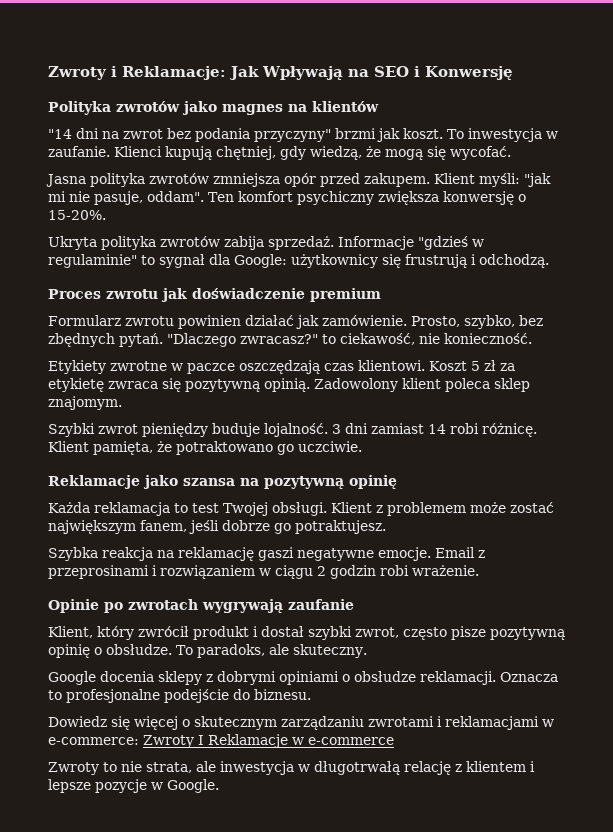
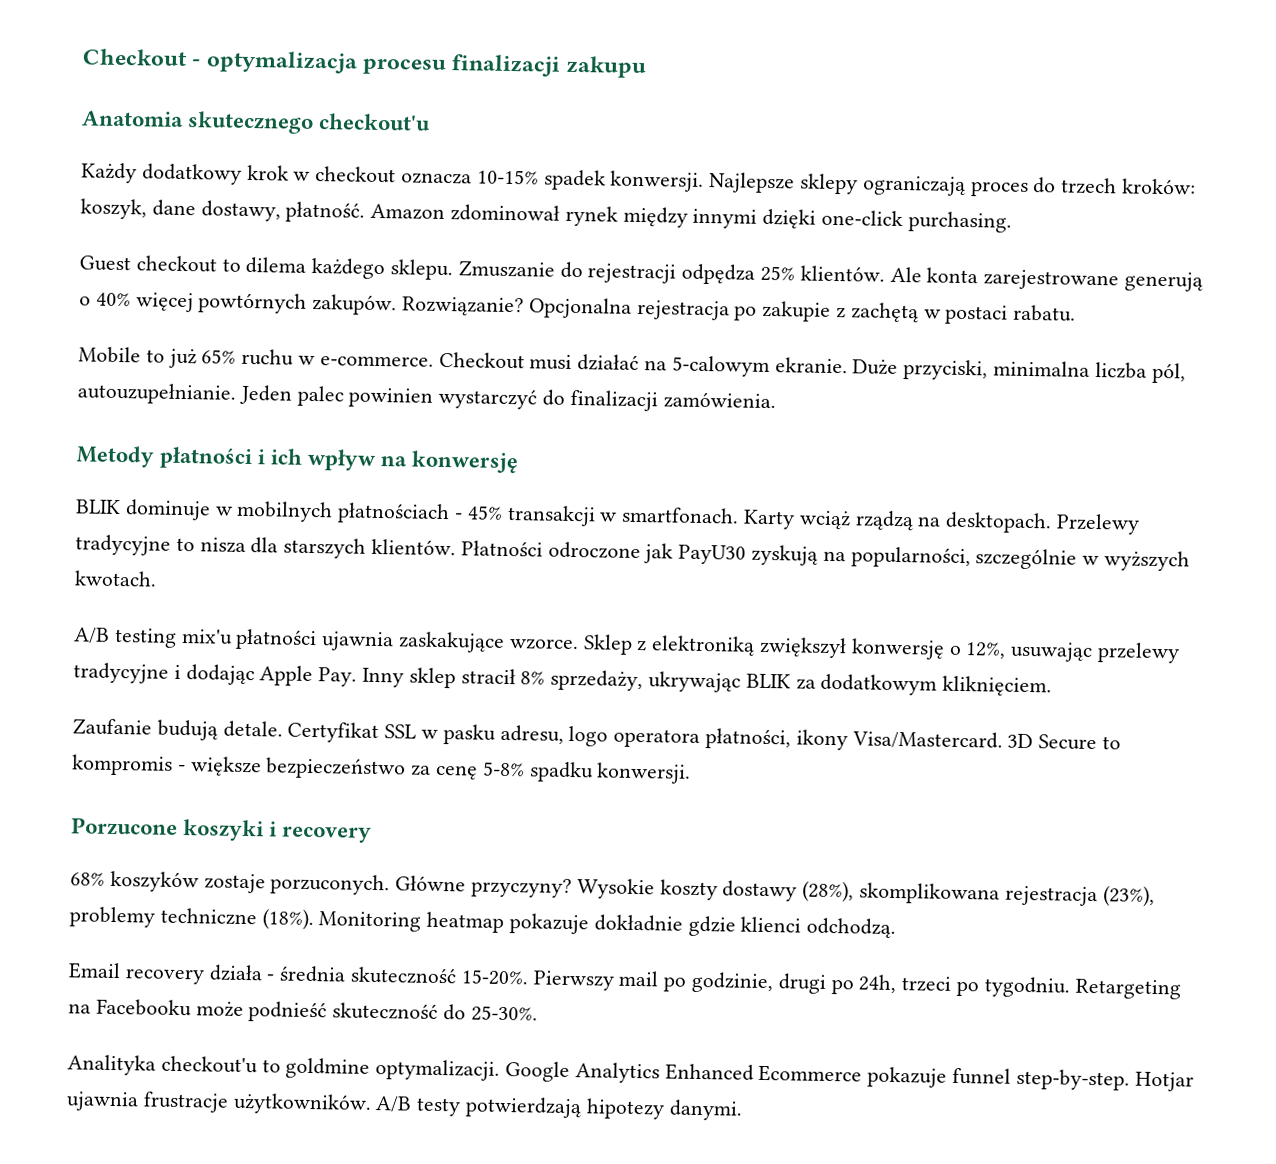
- Zwroty i Reklamacje: Jak Wpływają na SEO i Konwersję
- Polityka zwrotów jako magnes na klientów
- "14 dni na zwrot bez podania przyczyny" brzmi jak koszt. To inwestycja w zaufanie. Klienci kupują chętniej, gdy wiedzą, że mogą się wycofać.
- Jasna polityka zwrotów zmniejsza opór przed zakupem. Klient myśli: "jak mi nie pasuje, oddam". Ten komfort psychiczny zwiększa konwersję o 15-20%.
- Ukryta polityka zwrotów zabija sprzedaż. Informacje "gdzieś w regulaminie" to sygnał dla Google: użytkownicy się frustrują i odchodzą.
- Proces zwrotu jak doświadczenie premium
- Formularz zwrotu powinien działać jak zamówienie. Prosto, szybko, bez zbędnych pytań. "Dlaczego zwracasz?" to ciekawość, nie konieczność.
- Etykiety zwrotne w paczce oszczędzają czas klientowi. Koszt 5 zł za etykietę zwraca się pozytywną opinią. Zadowolony klient poleca sklep znajomym.
- Szybki zwrot pieniędzy buduje lojalność. 3 dni zamiast 14 robi różnicę. Klient pamięta, że potraktowano go uczciwie.
- Reklamacje jako szansa na pozytywną opinię
- Każda reklamacja to test Twojej obsługi. Klient z problemem może zostać największym fanem, jeśli dobrze go potraktujesz.
- Szybka reakcja na reklamację gaszi negatywne emocje. Email z przeprosinami i rozwiązaniem w ciągu 2 godzin robi wrażenie.
- Opinie po zwrotach wygrywają zaufanie
- Klient, który zwrócił produkt i dostał szybki zwrot, często pisze pozytywną opinię o obsłudze. To paradoks, ale skuteczny.
- Google docenia sklepy z dobrymi opiniami o obsłudze reklamacji. Oznacza to profesjonalne podejście do biznesu.
- Dowiedz się więcej o skutecznym zarządzaniu zwrotami i reklamacjami w e-commerce: Zwroty I Reklamacje w e-commerce
- Zwroty to nie strata, ale inwestycja w długotrwałą relację z klientem i lepsze pozycje w Google.
+ Checkout - optymalizacja procesu finalizacji zakupu
+ Anatomia skutecznego checkout'u
+ Każdy dodatkowy krok w checkout oznacza 10-15% spadek konwersji. Najlepsze sklepy ograniczają proces do trzech kroków: koszyk, dane dostawy, płatność. Amazon zdominował rynek między innymi dzięki one-click purchasing.
+ Guest checkout to dilema każdego sklepu. Zmuszanie do rejestracji odpędza 25% klientów. Ale konta zarejestrowane generują o 40% więcej powtórnych zakupów. Rozwiązanie? Opcjonalna rejestracja po zakupie z zachętą w postaci rabatu.
+ Mobile to już 65% ruchu w e-commerce. Checkout musi działać na 5-calowym ekranie. Duże przyciski, minimalna liczba pól, autouzupełnianie. Jeden palec powinien wystarczyć do finalizacji zamówienia.
+ Metody płatności i ich wpływ na konwersję
+ BLIK dominuje w mobilnych płatnościach - 45% transakcji w smartfonach. Karty wciąż rządzą na desktopach. Przelewy tradycyjne to nisza dla starszych klientów. Płatności odroczone jak PayU30 zyskują na popularności, szczególnie w wyższych kwotach.
+ A/B testing mix'u płatności ujawnia zaskakujące wzorce. Sklep z elektroniką zwiększył konwersję o 12%, usuwając przelewy tradycyjne i dodając Apple Pay. Inny sklep stracił 8% sprzedaży, ukrywając BLIK za dodatkowym kliknięciem.
+ Zaufanie budują detale. Certyfikat SSL w pasku adresu, logo operatora płatności, ikony Visa/Mastercard. 3D Secure to kompromis - większe bezpieczeństwo za cenę 5-8% spadku konwersji.
+ Porzucone koszyki i recovery
+ 68% koszyków zostaje porzuconych. Główne przyczyny? Wysokie koszty dostawy (28%), skomplikowana rejestracja (23%), problemy techniczne (18%). Monitoring heatmap pokazuje dokładnie gdzie klienci odchodzą.
+ Email recovery działa - średnia skuteczność 15-20%. Pierwszy mail po godzinie, drugi po 24h, trzeci po tygodniu. Retargeting na Facebooku może podnieść skuteczność do 25-30%.
+ Analityka checkout'u to goldmine optymalizacji. Google Analytics Enhanced Ecommerce pokazuje funnel step-by-step. Hotjar ujawnia frustracje użytkowników. A/B testy potwierdzają hipotezy danymi.

